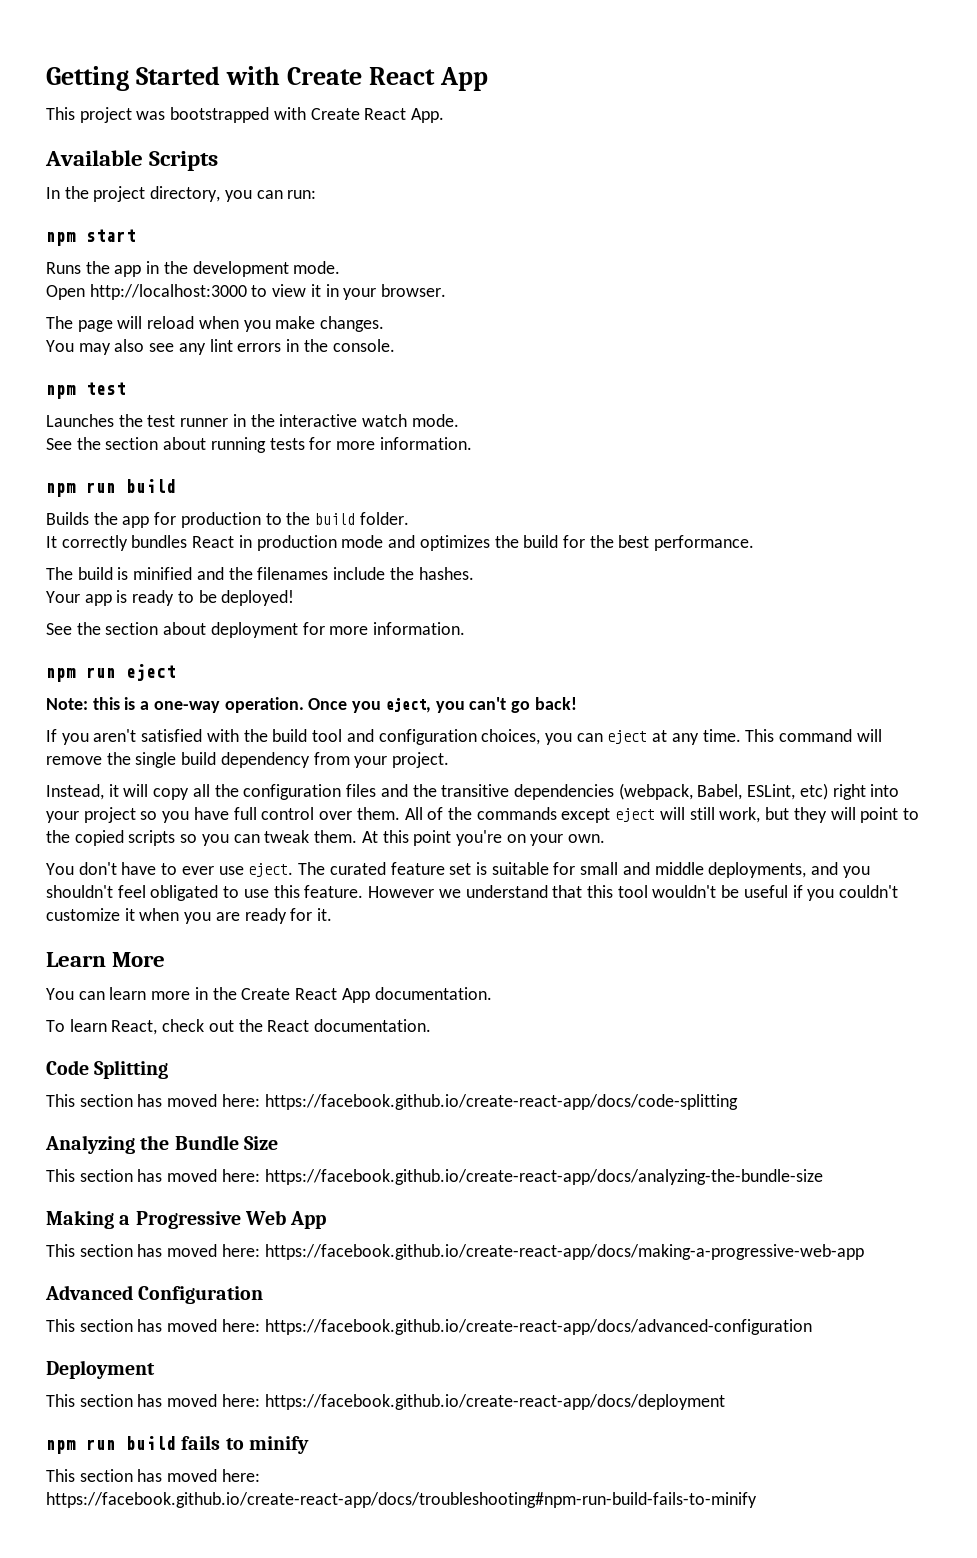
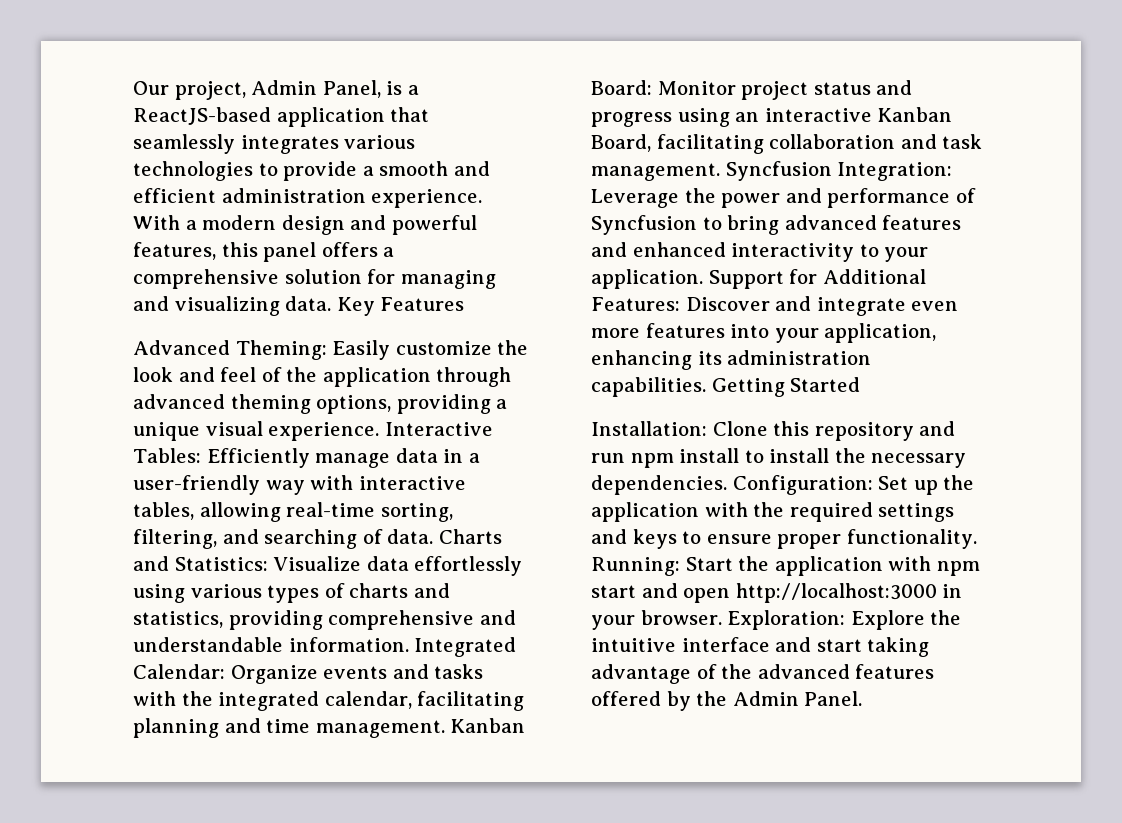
- Getting Started with Create React App
- This project was bootstrapped with Create React App.
- Available Scripts
- In the project directory, you can run:
- npm start
- Runs the app in the development mode.
- Open http://localhost:3000 to view it in your browser.
- The page will reload when you make changes.
- You may also see any lint errors in the console.
- npm test
- Launches the test runner in the interactive watch mode.
- See the section about running tests for more information.
- npm run build
- Builds the app for production to the build folder.
- It correctly bundles React in production mode and optimizes the build for the best performance.
- The build is minified and the filenames include the hashes.
- Your app is ready to be deployed!
- See the section about deployment for more information.
- npm run eject
- Note: this is a one-way operation. Once you eject, you can't go back!
- If you aren't satisfied with the build tool and configuration choices, you can eject at any time. This command will remove the single build dependency from your project.
- Instead, it will copy all the configuration files and the transitive dependencies (webpack, Babel, ESLint, etc) right into your project so you have full control over them. All of the commands except eject will still work, but they will point to the copied scripts so you can tweak them. At this point you're on your own.
- You don't have to ever use eject. The curated feature set is suitable for small and middle deployments, and you shouldn't feel obligated to use this feature. However we understand that this tool wouldn't be useful if you couldn't customize it when you are ready for it.
- Learn More
- You can learn more in the Create React App documentation.
- To learn React, check out the React documentation.
- Code Splitting
- This section has moved here: https://facebook.github.io/create-react-app/docs/code-splitting
- Analyzing the Bundle Size
- This section has moved here: https://facebook.github.io/create-react-app/docs/analyzing-the-bundle-size
- Making a Progressive Web App
- This section has moved here: https://facebook.github.io/create-react-app/docs/making-a-progressive-web-app
- Advanced Configuration
- This section has moved here: https://facebook.github.io/create-react-app/docs/advanced-configuration
- Deployment
- This section has moved here: https://facebook.github.io/create-react-app/docs/deployment
- npm run build fails to minify
- This section has moved here: https://facebook.github.io/create-react-app/docs/troubleshooting#npm-run-build-fails-to-minify
+ Our project, Admin Panel, is a ReactJS-based application that seamlessly integrates various technologies to provide a smooth and efficient administration experience. With a modern design and powerful features, this panel offers a comprehensive solution for managing and visualizing data. Key Features
+ Advanced Theming: Easily customize the look and feel of the application through advanced theming options, providing a unique visual experience. Interactive Tables: Efficiently manage data in a user-friendly way with interactive tables, allowing real-time sorting, filtering, and searching of data. Charts and Statistics: Visualize data effortlessly using various types of charts and statistics, providing comprehensive and understandable information. Integrated Calendar: Organize events and tasks with the integrated calendar, facilitating planning and time management. Kanban Board: Monitor project status and progress using an interactive Kanban Board, facilitating collaboration and task management. Syncfusion Integration: Leverage the power and performance of Syncfusion to bring advanced features and enhanced interactivity to your application. Support for Additional Features: Discover and integrate even more features into your application, enhancing its administration capabilities. Getting Started
+ Installation: Clone this repository and run npm install to install the necessary dependencies. Configuration: Set up the application with the required settings and keys to ensure proper functionality. Running: Start the application with npm start and open http://localhost:3000 in your browser. Exploration: Explore the intuitive interface and start taking advantage of the advanced features offered by the Admin Panel.

